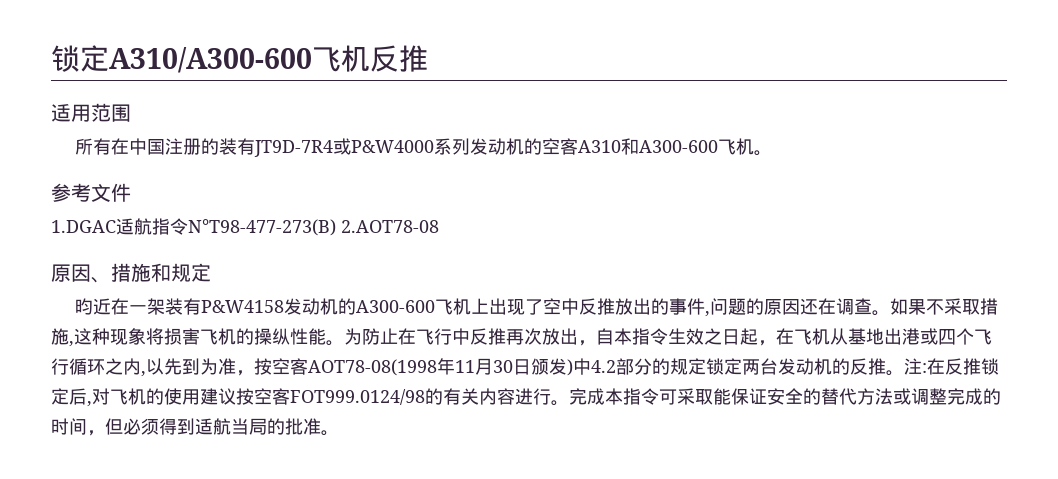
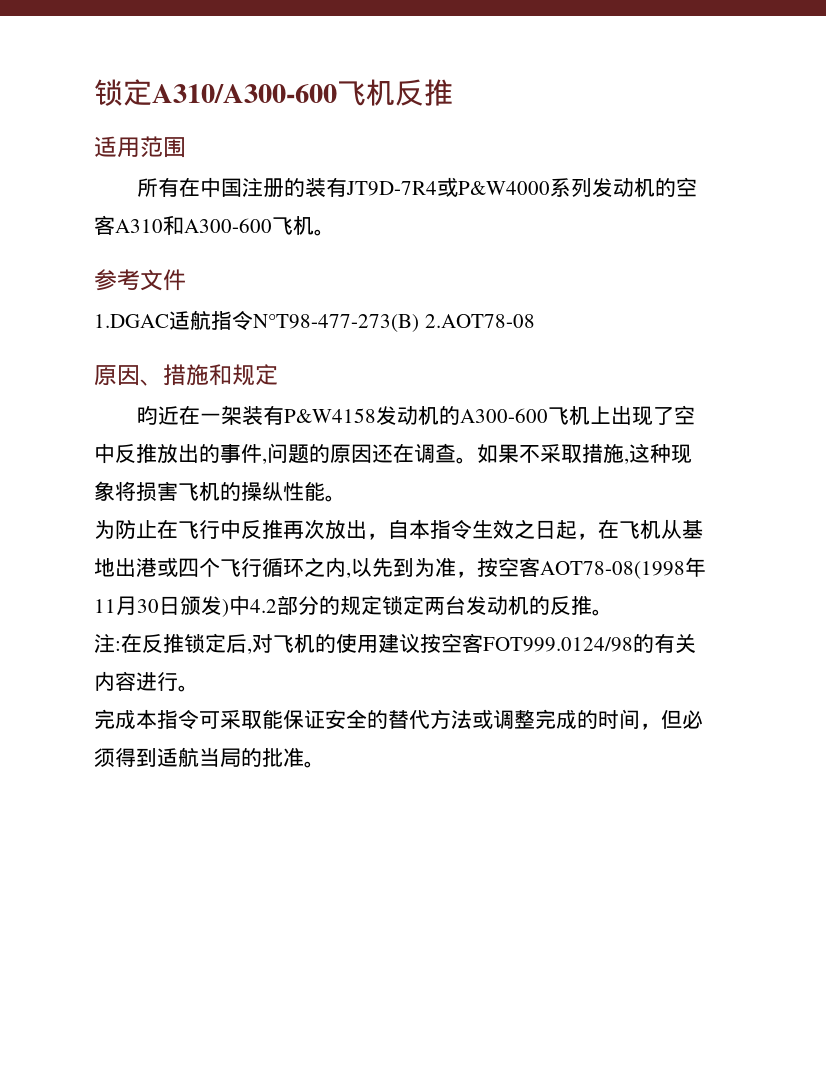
- 如果不采取措施,这种现象将损害飞机的操纵性能。为防止在飞行中反推再次放出，自本指令生效之日起，在飞机从基地出港或四个飞行循环之内,以先到为准，按空客AOT78-08(1998年11月30日颁发)中4.2部分的规定锁定两台发动机的反推。注:
+ 如果不采取措施,这种现象将损害飞机的操纵性能。
+ 为防止在飞行中反推再次放出，自本指令生效之日起，在飞机从基地出港或四个飞行循环之内,以先到为准，按空客AOT78-08(1998年11月30日颁发)中4.2部分的规定锁定两台发动机的反推。
+ 注:
- 在反推锁定后,对飞机的使用建议按空客FOT999.0124/98的有关内容进行。完成本指令可采取能保证安全的替代方法或调整完成的时间，但必须得到适航当局的批准。
+ 在反推锁定后,对飞机的使用建议按空客FOT999.0124/98的有关内容进行。
+ 完成本指令可采取能保证安全的替代方法或调整完成的时间，但必须得到适航当局的批准。

